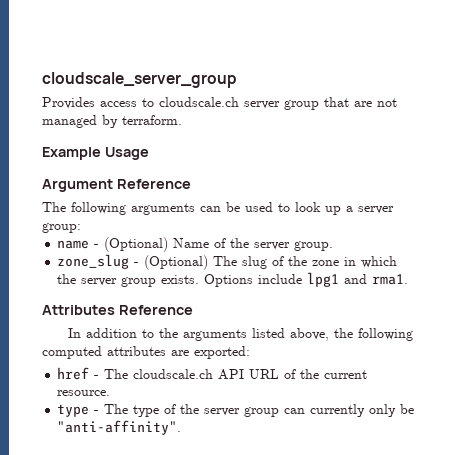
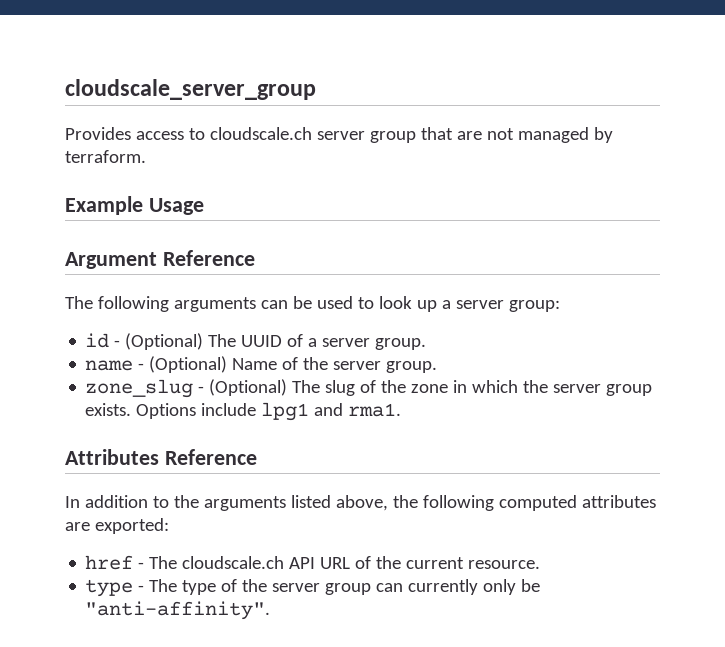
+ id - (Optional) The UUID of a server group.

